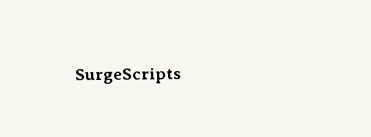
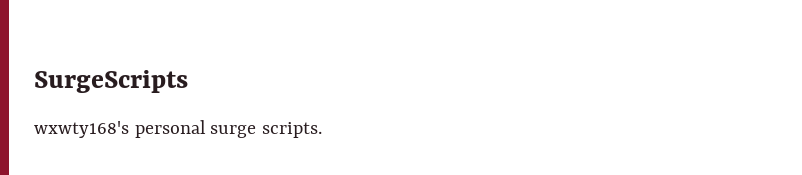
+ wxwty168's personal surge scripts.

